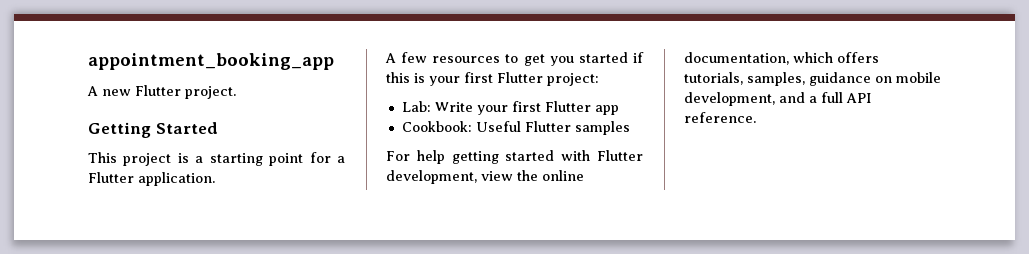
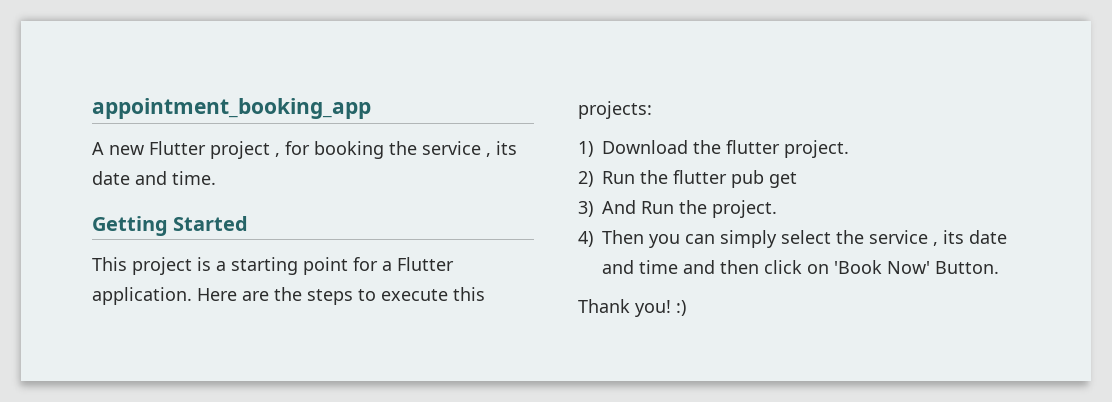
- A new Flutter project.
+ A new Flutter project , for booking the service , its date and time.
- This project is a starting point for a Flutter application.
- A few resources to get you started if this is your first Flutter project:
- Lab: Write your first Flutter app
- Cookbook: Useful Flutter samples
- For help getting started with Flutter development, view the online documentation, which offers tutorials, samples, guidance on mobile development, and a full API reference.
+ This project is a starting point for a Flutter application. Here are the steps to execute this projects:
+ 1) Download the flutter project.
+ 2) Run the flutter pub get
+ 3) And Run the project.
+ 4) Then you can simply select the service , its date and time and then click on 'Book Now' Button.
+ Thank you! :)

